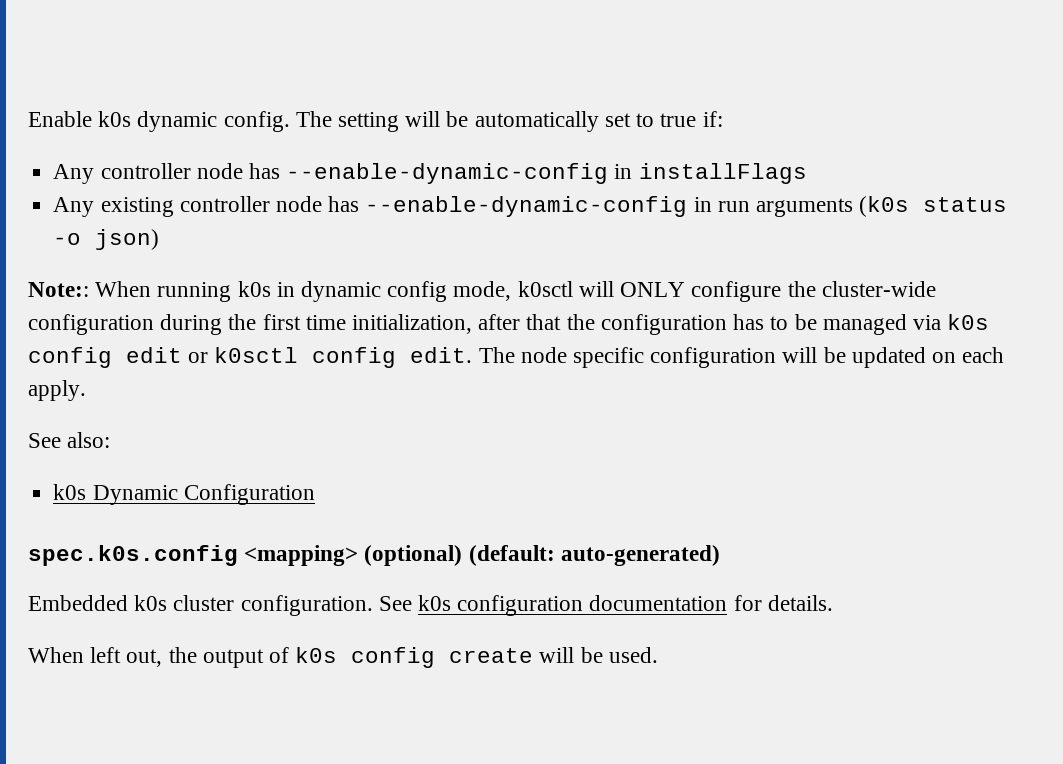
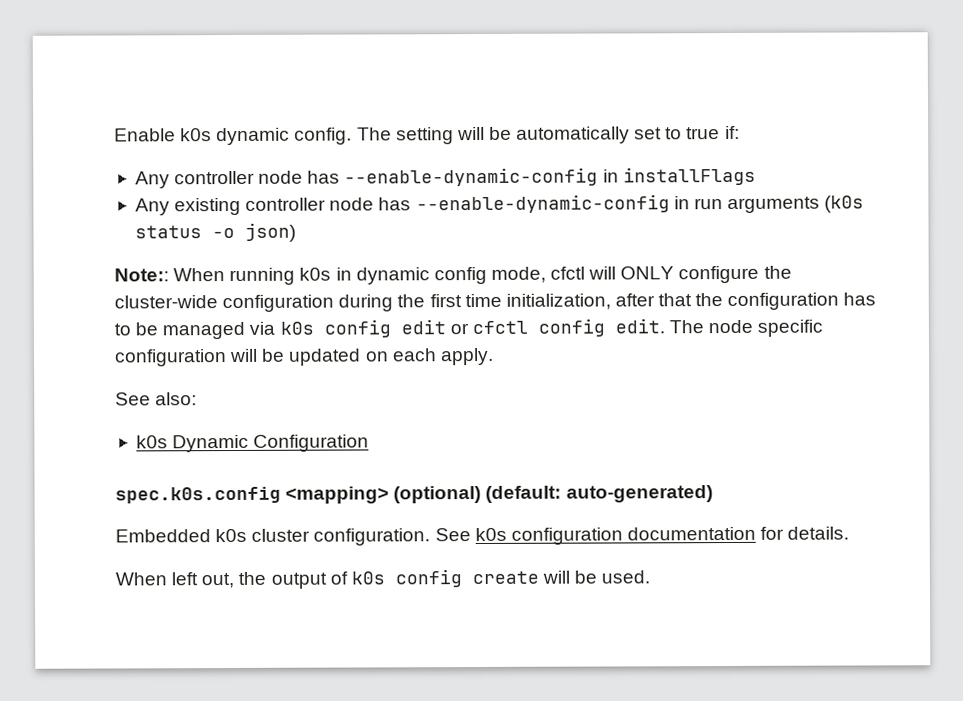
- Note:: When running k0s in dynamic config mode, k0sctl will ONLY configure the cluster-wide configuration during the first time initialization, after that the configuration has to be managed via k0s config edit or k0sctl config edit.
+ Note:: When running k0s in dynamic config mode, cfctl will ONLY configure the cluster-wide configuration during the first time initialization, after that the configuration has to be managed via k0s config edit or cfctl config edit.

